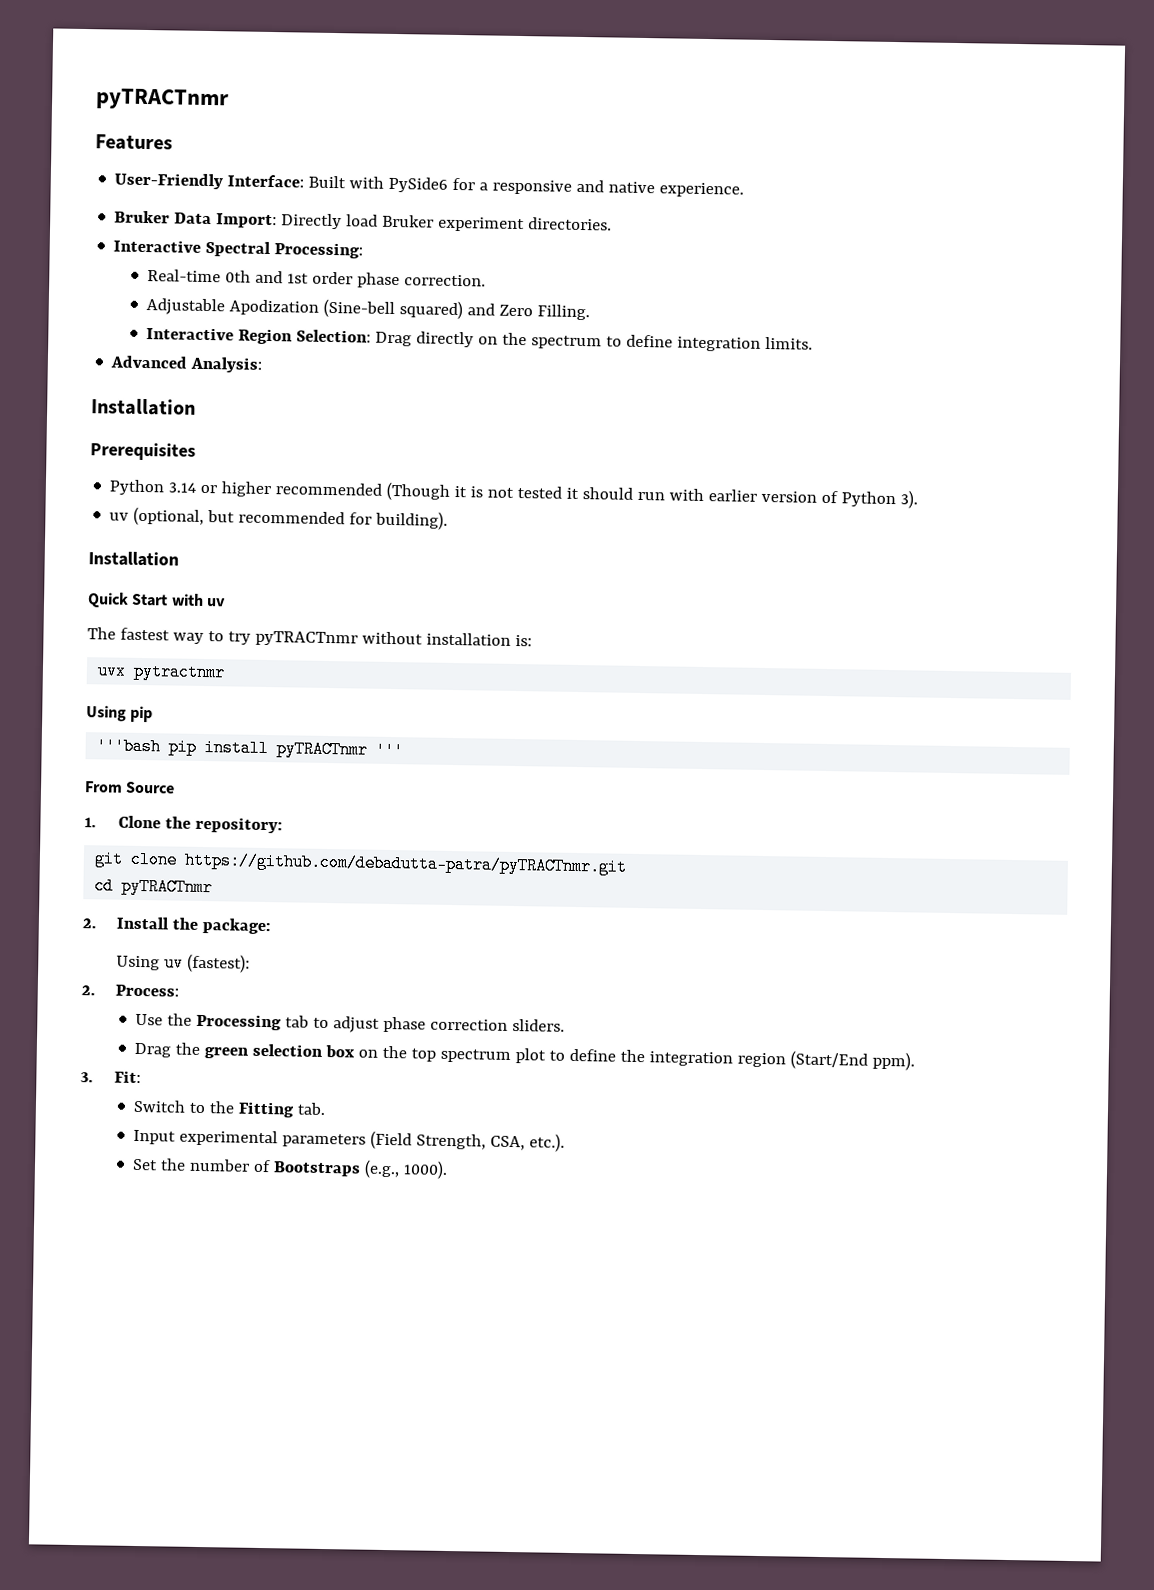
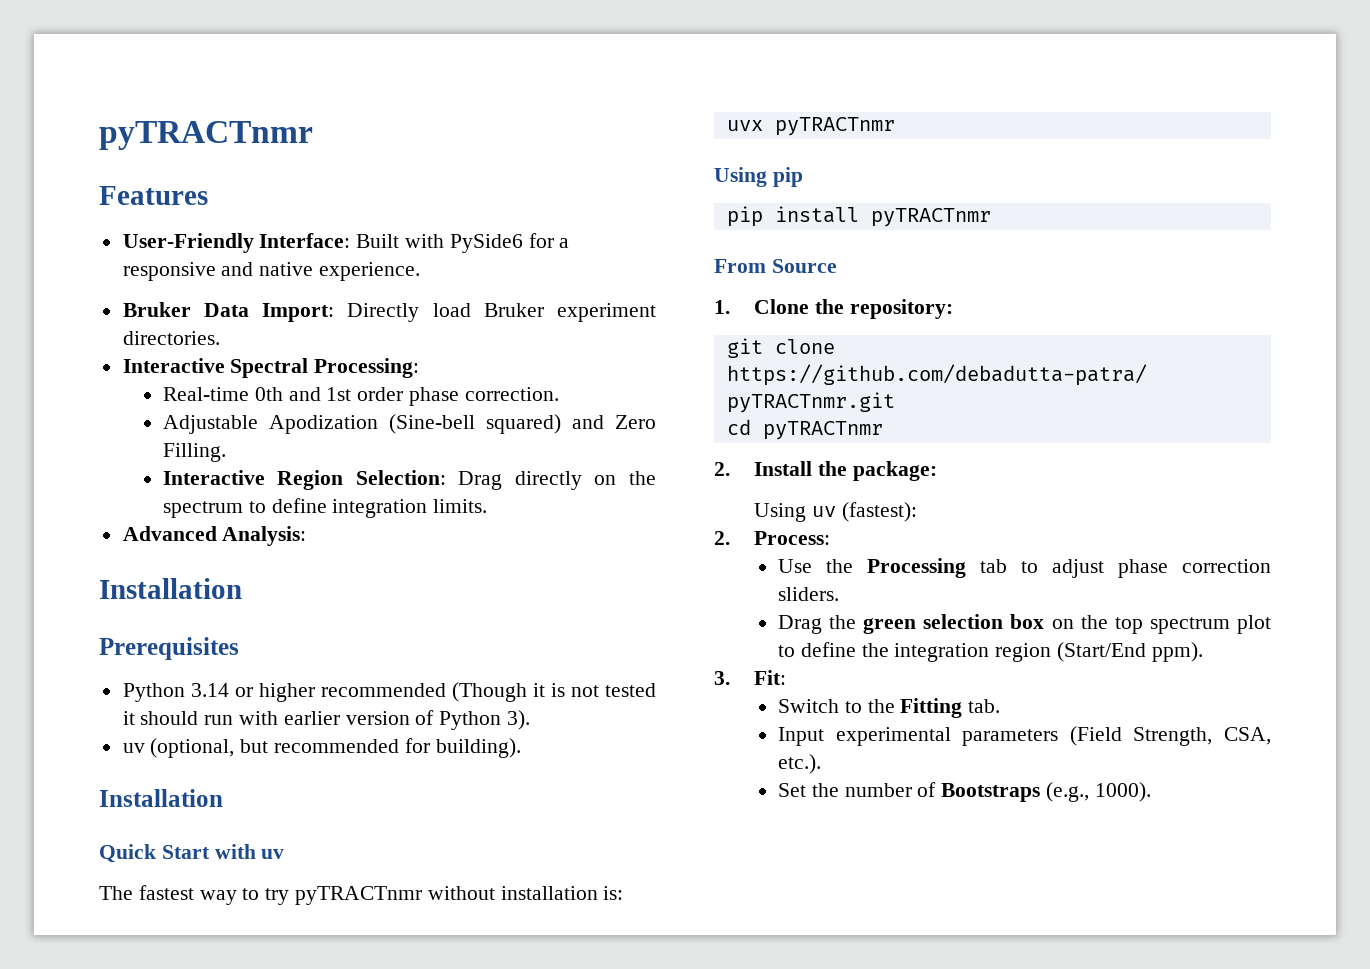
- uvx pytractnmr
+ uvx pyTRACTnmr
- '''bash pip install pyTRACTnmr '''
+ pip install pyTRACTnmr

